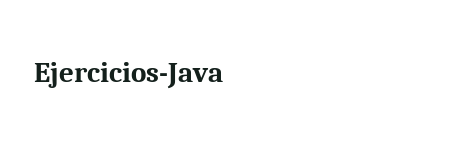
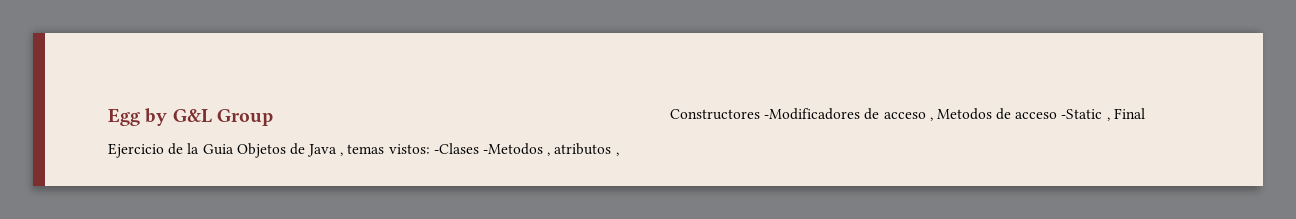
- Ejercicios-Java
+ Egg by G&L Group
+ Ejercicio de la Guia Objetos de Java , temas vistos: -Clases -Metodos , atributos , Constructores -Modificadores de acceso , Metodos de acceso -Static , Final

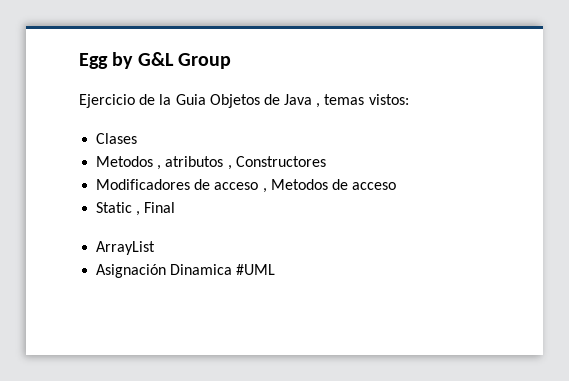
- Ejercicio de la Guia Objetos de Java , temas vistos: -Clases -Metodos , atributos , Constructores -Modificadores de acceso , Metodos de acceso -Static , Final
+ Ejercicio de la Guia Objetos de Java , temas vistos:
+ Clases
+ Metodos , atributos , Constructores
+ Modificadores de acceso , Metodos de acceso
+ Static , Final
+ ArrayList
+ Asignación Dinamica #UML

